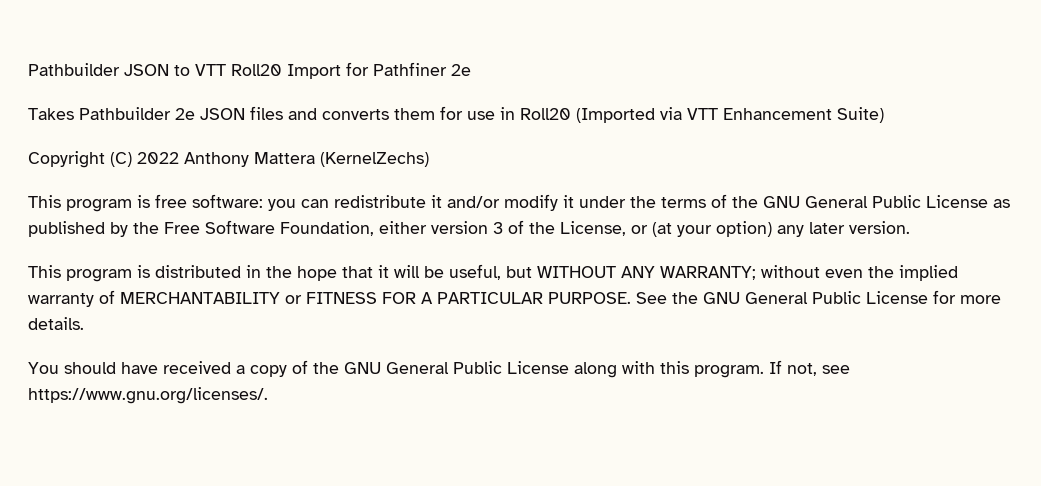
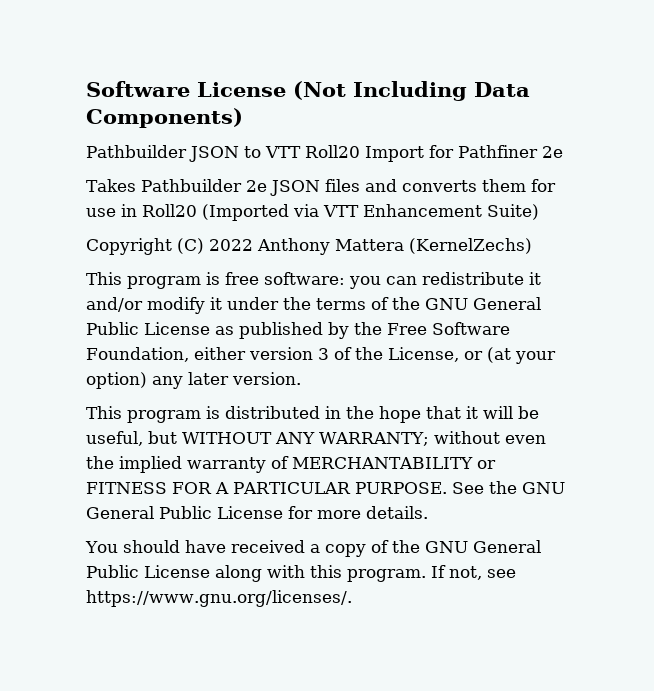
+ Software License (Not Including Data Components)

